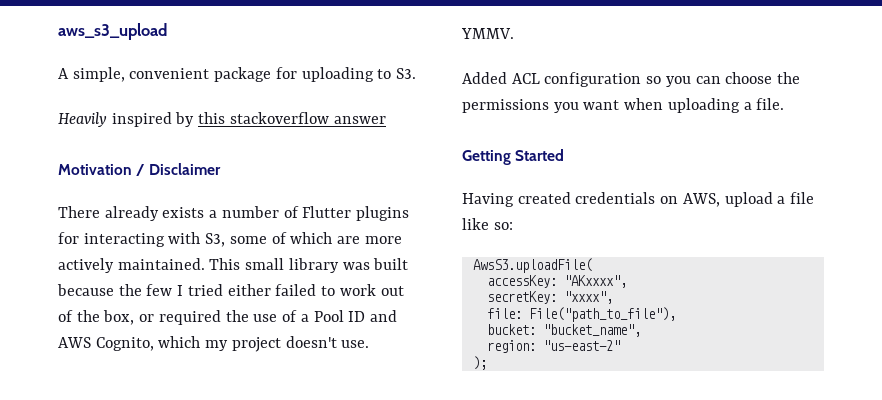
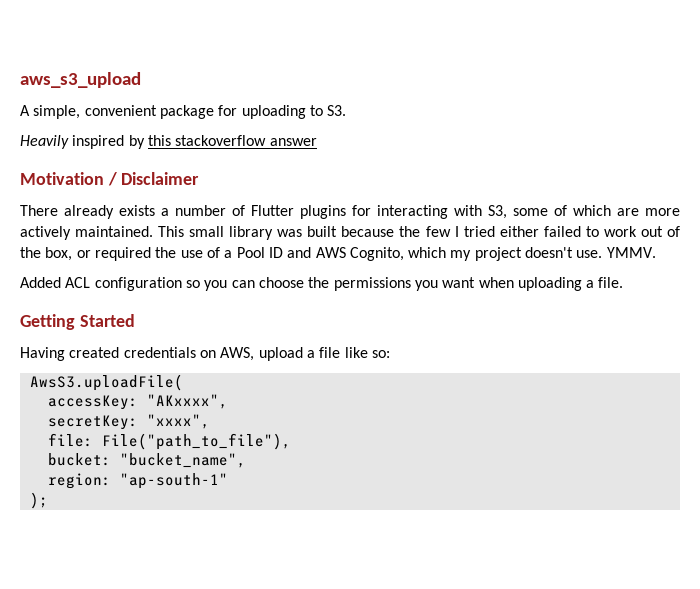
- region: "us-east-2"
+ region: "ap-south-1"

